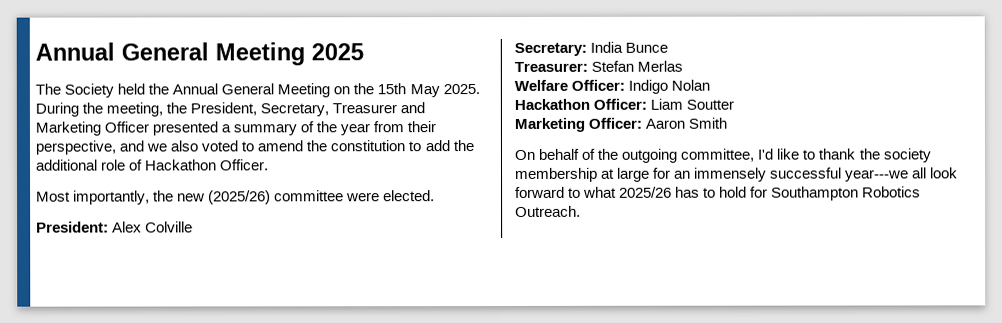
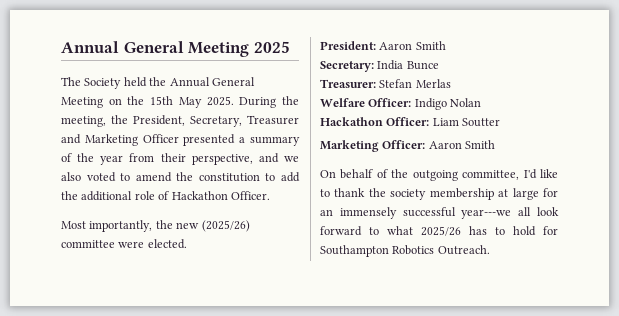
- President: Alex Colville
+ President: Aaron Smith

